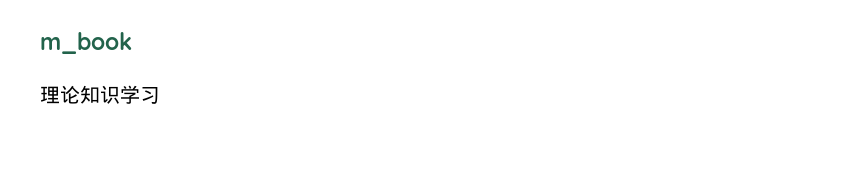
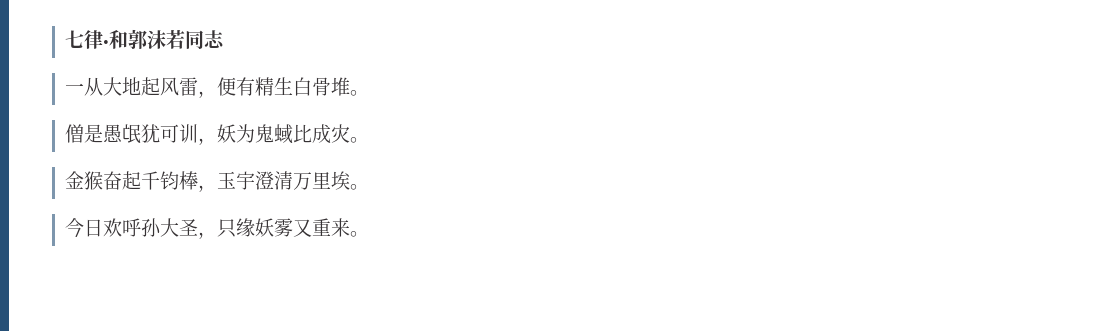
- m_book
- 理论知识学习
+ 七律·和郭沫若同志
+ 一从大地起风雷，便有精生白骨堆。
+ 僧是愚氓犹可训，妖为鬼蜮比成灾。
+ 金猴奋起千钧棒，玉宇澄清万里埃。
+ 今日欢呼孙大圣，只缘妖雾又重来。

